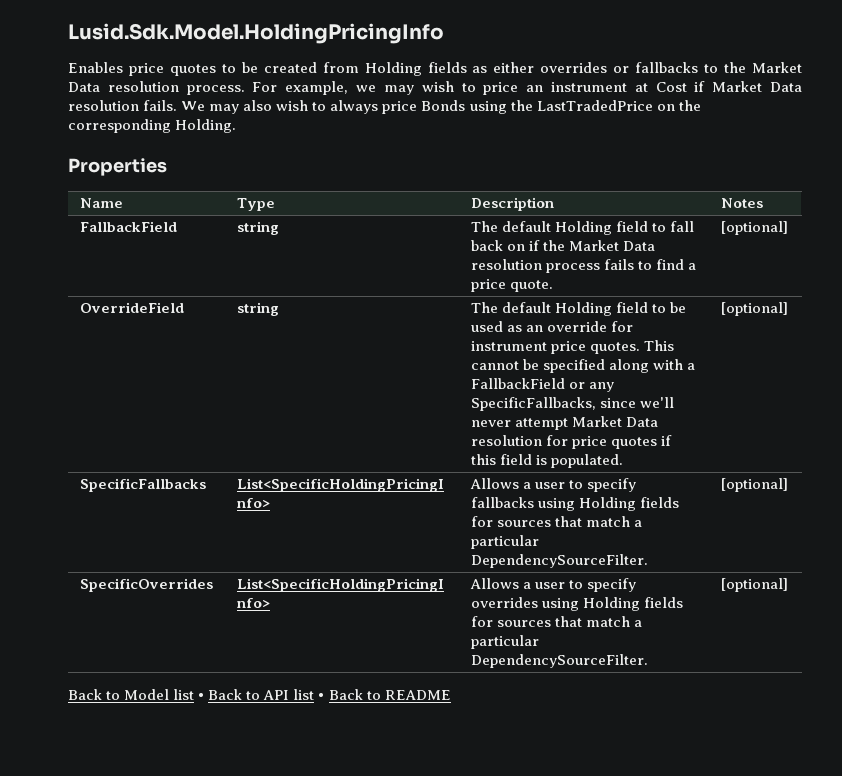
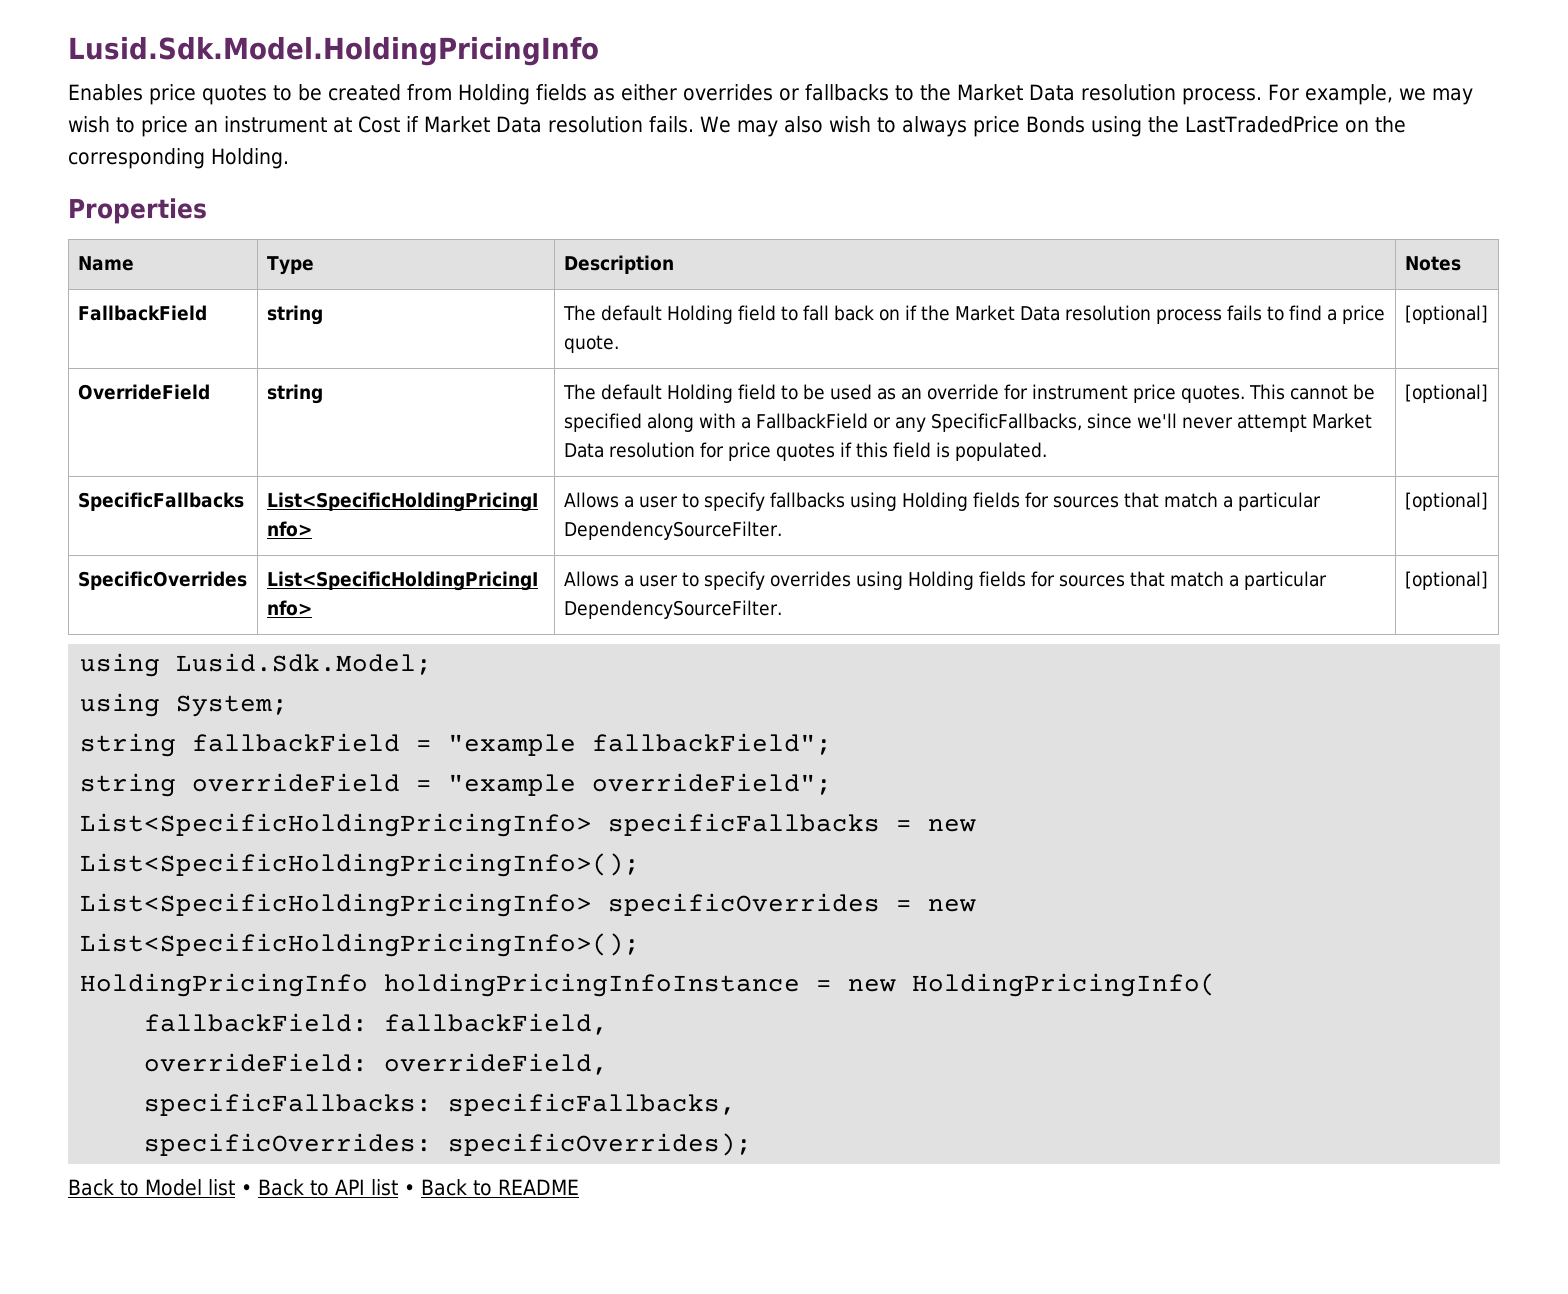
+ using Lusid.Sdk.Model;
+ using System;
+ string fallbackField = "example fallbackField";
+ string overrideField = "example overrideField";
+ List<SpecificHoldingPricingInfo> specificFallbacks = new List<SpecificHoldingPricingInfo>();
+ List<SpecificHoldingPricingInfo> specificOverrides = new List<SpecificHoldingPricingInfo>();
+ HoldingPricingInfo holdingPricingInfoInstance = new HoldingPricingInfo(
+ fallbackField: fallbackField,
+ overrideField: overrideField,
+ specificFallbacks: specificFallbacks,
+ specificOverrides: specificOverrides);

